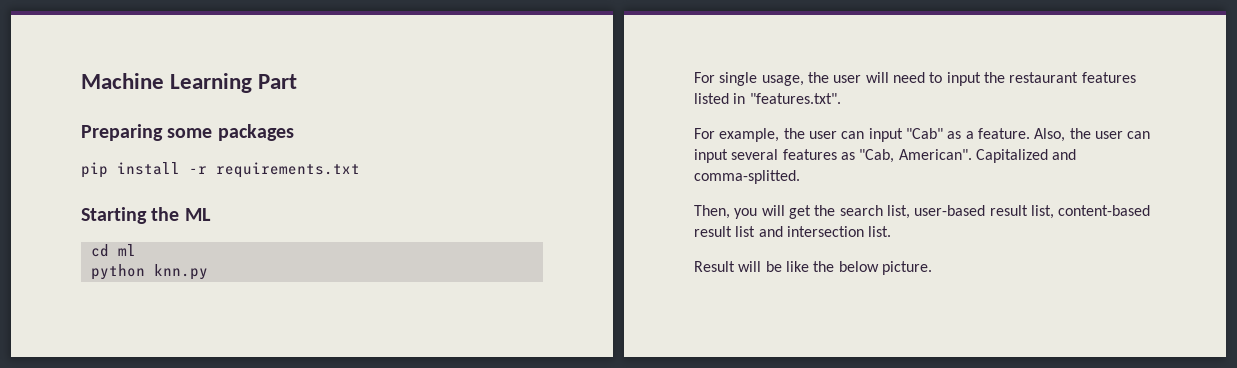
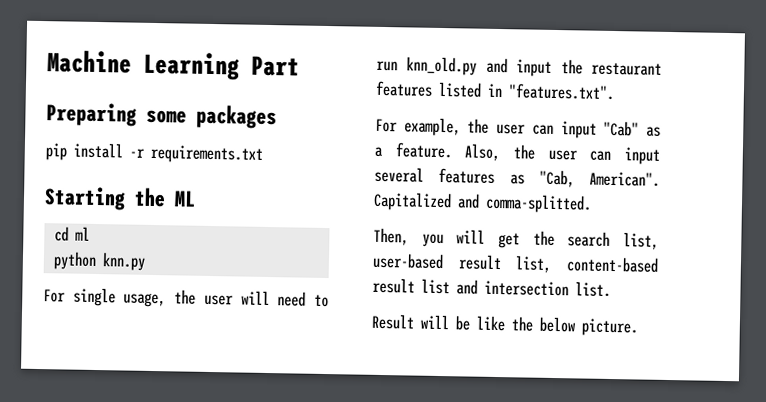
- For single usage, the user will need to input the restaurant features listed in "features.txt".
+ For single usage, the user will need to run knn_old.py and input the restaurant features listed in "features.txt".

